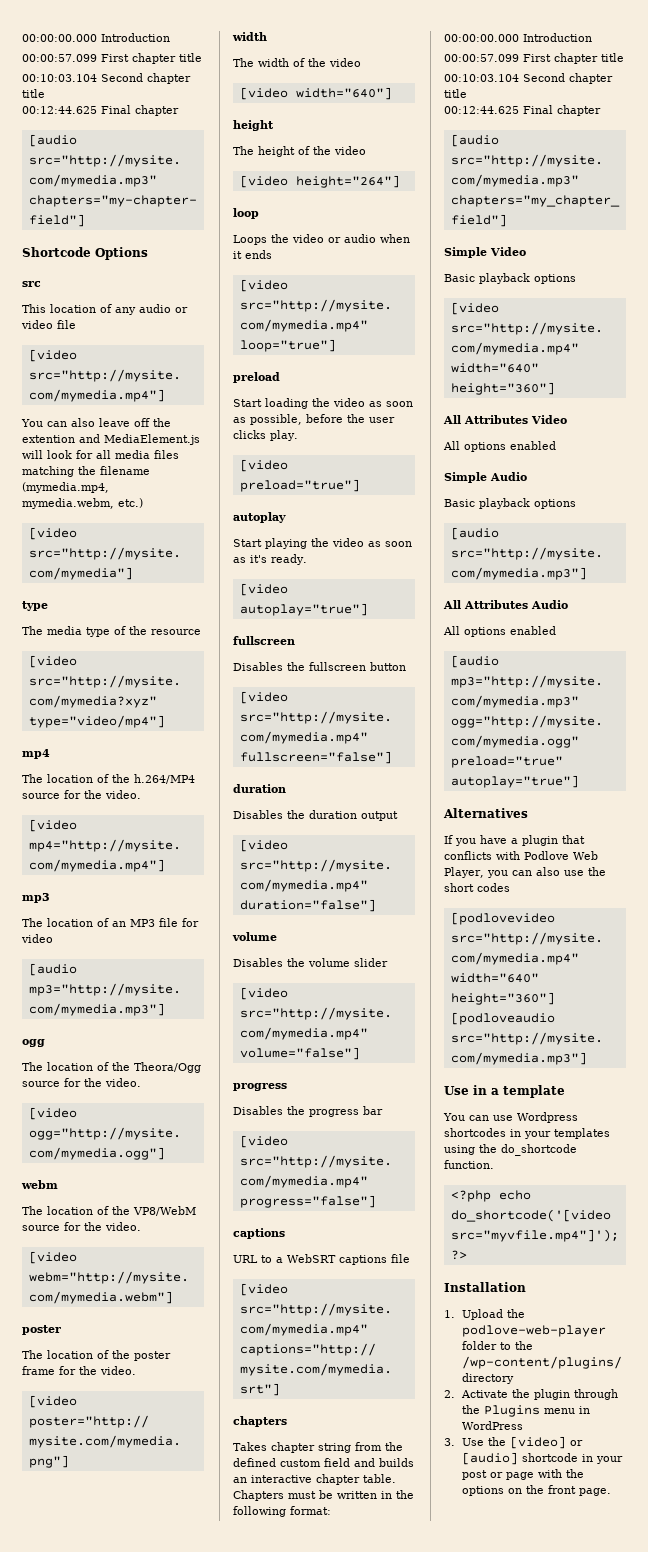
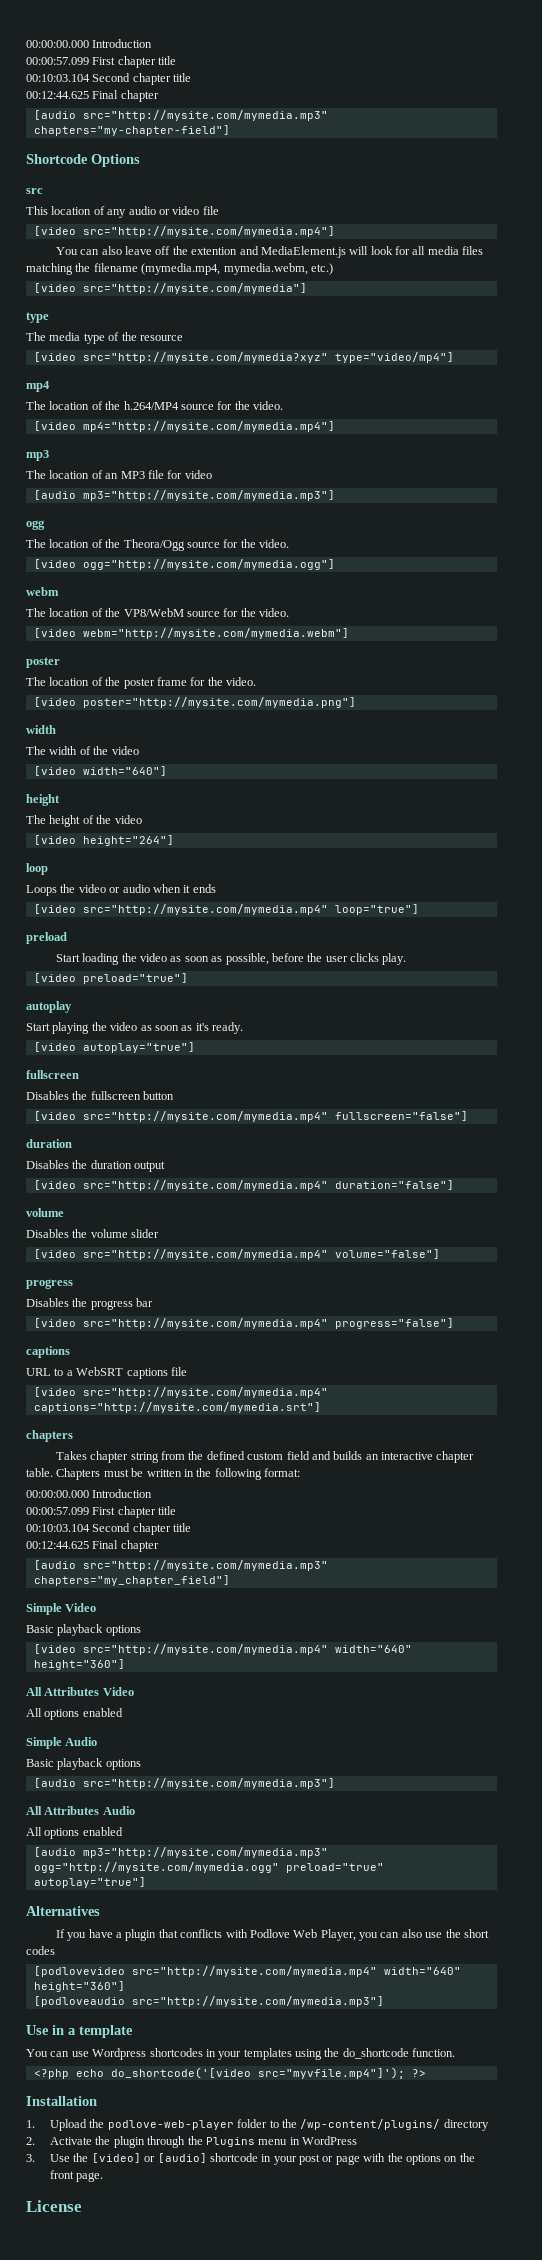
+ License

